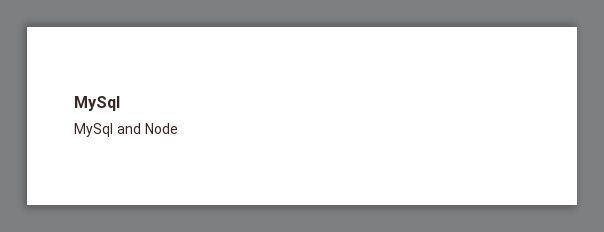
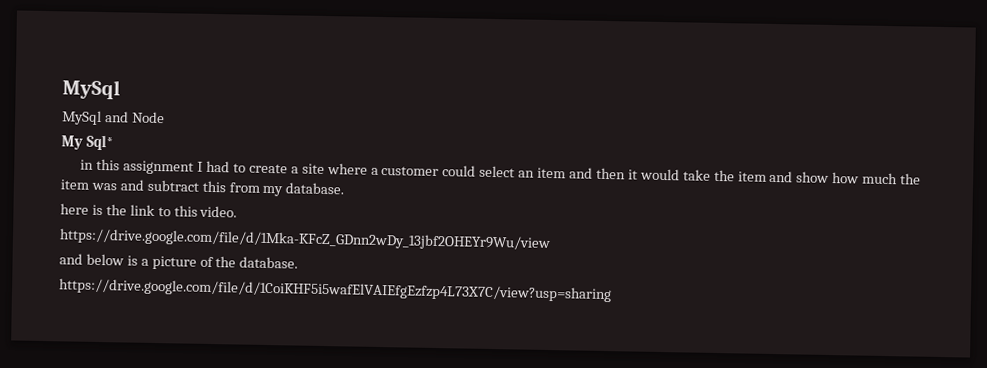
+ My Sql*
+ in this assignment I had to create a site where a customer could select an item and then it would take the item and show how much the item was and subtract this from my database.
+ here is the link to this video.
+ https://drive.google.com/file/d/1Mka-KFcZ_GDnn2wDy_13jbf2OHEYr9Wu/view
+ and below is a picture of the database.
+ https://drive.google.com/file/d/1CoiKHF5i5wafElVAIEfgEzfzp4L73X7C/view?usp=sharing

